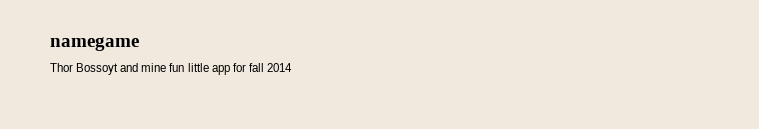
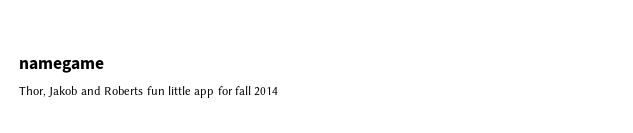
- Thor Bossoyt and mine fun little app for fall 2014
+ Thor, Jakob and Roberts fun little app for fall 2014

